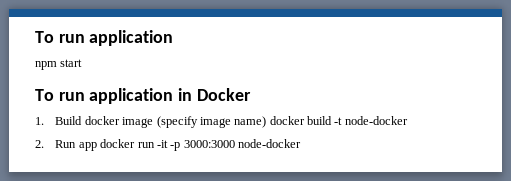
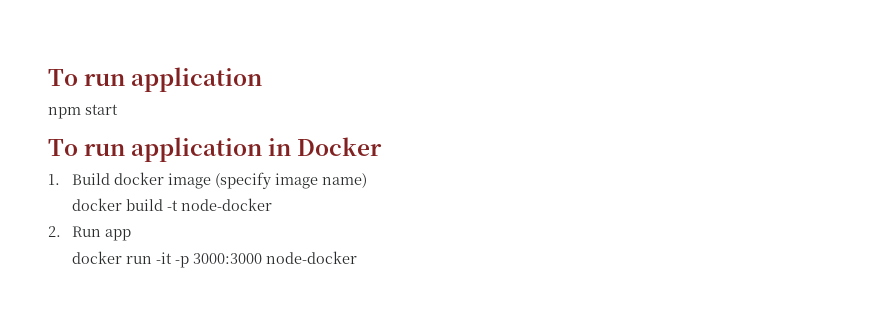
- 1. Build docker image (specify image name) docker build -t node-docker
+ 1. Build docker image (specify image name)
+ docker build -t node-docker
- 2. Run app docker run -it -p 3000:3000 node-docker
+ 2. Run app
+ docker run -it -p 3000:3000 node-docker

